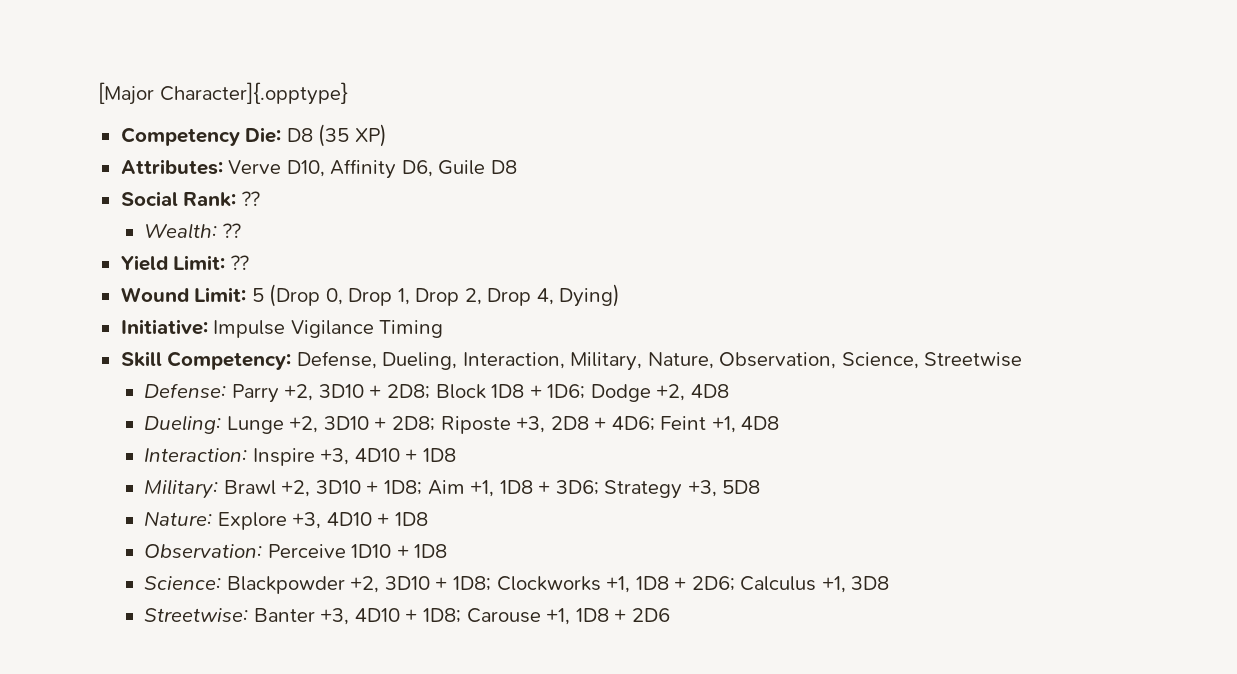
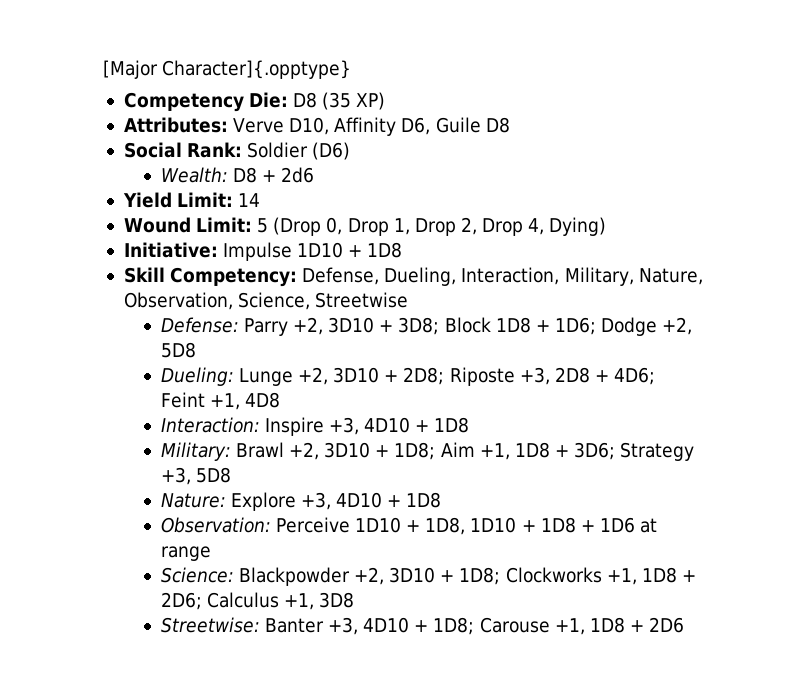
- Social Rank: ??
+ Social Rank: Soldier (D6)
- Wealth: ??
+ Wealth: D8 + 2d6
- Yield Limit: ??
+ Yield Limit: 14
- Initiative: Impulse Vigilance Timing
+ Initiative: Impulse 1D10 + 1D8
- Defense: Parry +2, 3D10 + 2D8; Block 1D8 + 1D6; Dodge +2, 4D8
+ Defense: Parry +2, 3D10 + 3D8; Block 1D8 + 1D6; Dodge +2, 5D8
- Observation: Perceive 1D10 + 1D8
+ Observation: Perceive 1D10 + 1D8, 1D10 + 1D8 + 1D6 at range

